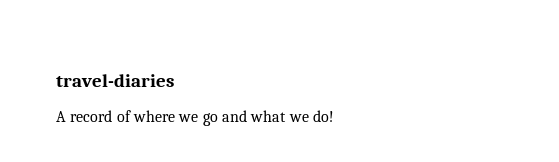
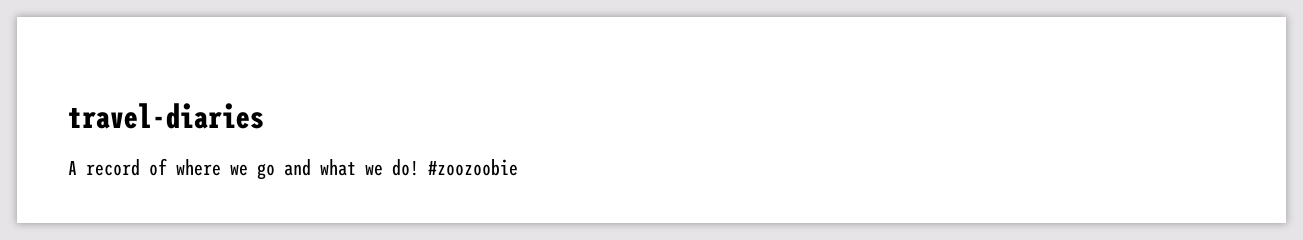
+ #zoozoobie

